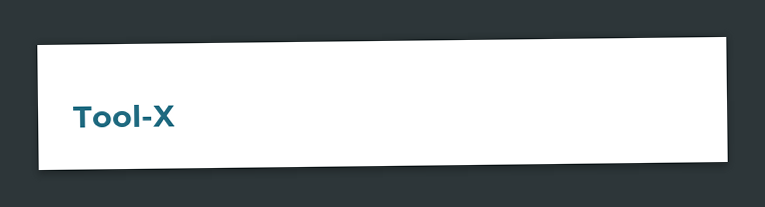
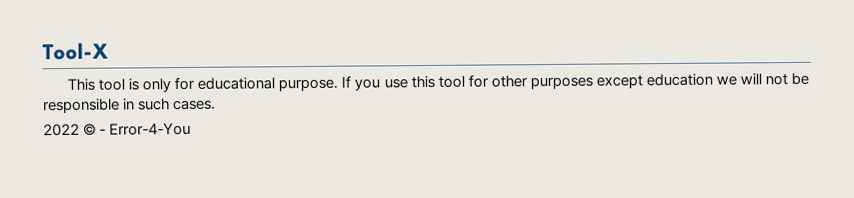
+ This tool is only for educational purpose. If you use this tool for other purposes except education we will not be responsible in such cases.
+ 2022 © - Error-4-You

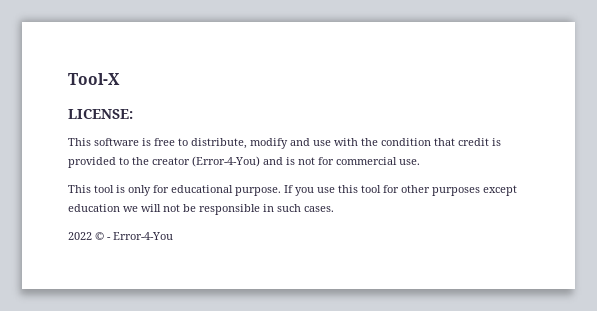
+ LICENSE:
+ This software is free to distribute, modify and use with the condition that credit is provided to the creator (Error-4-You) and is not for commercial use.

